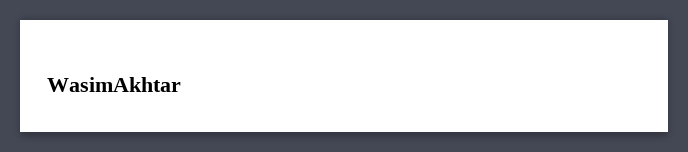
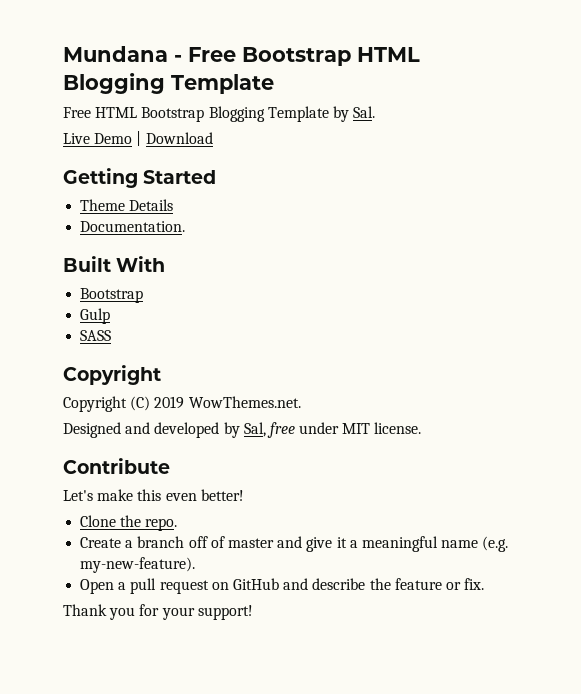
- WasimAkhtar
+ Mundana - Free Bootstrap HTML Blogging Template
+ Free HTML Bootstrap Blogging Template by Sal.
+ Live Demo | Download
+ Getting Started
+ Theme Details
+ Documentation.
+ Built With
+ Bootstrap
+ Gulp
+ SASS
+ Copyright
+ Copyright (C) 2019 WowThemes.net.
+ Designed and developed by Sal, free under MIT license.
+ Contribute
+ Let's make this even better!
+ Clone the repo.
+ Create a branch off of master and give it a meaningful name (e.g. my-new-feature).
+ Open a pull request on GitHub and describe the feature or fix.
+ Thank you for your support!

